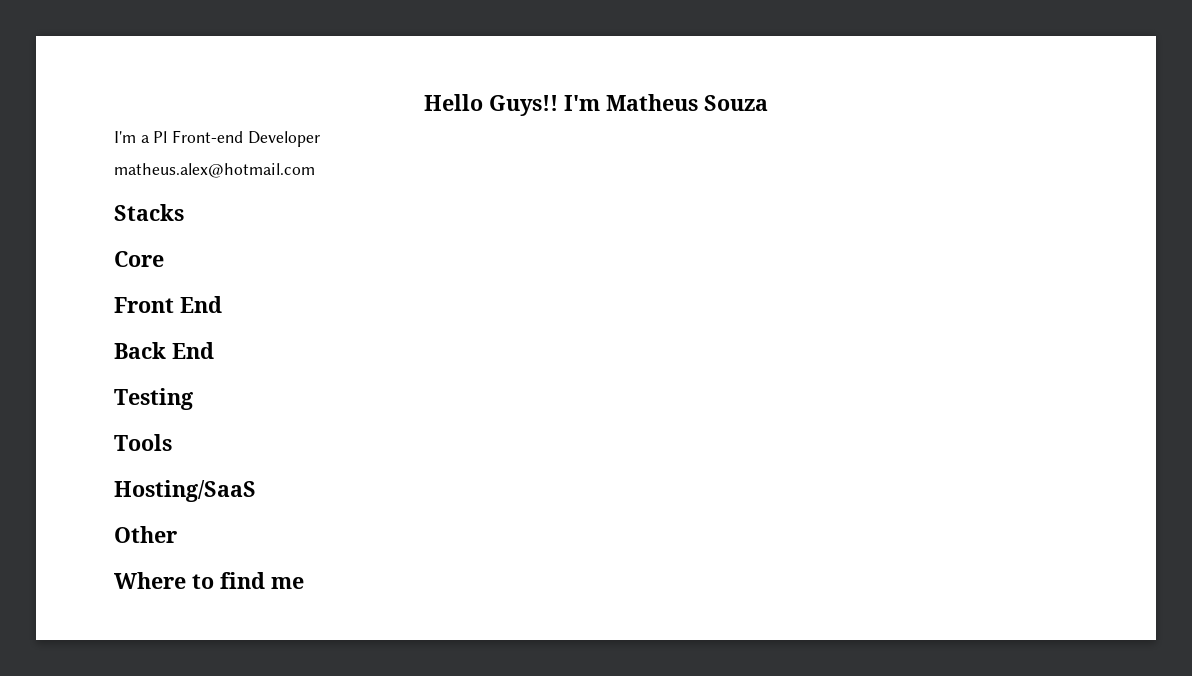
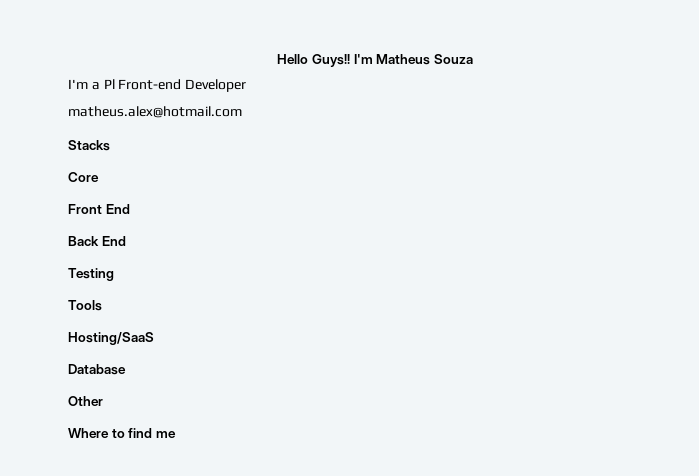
+ Database

